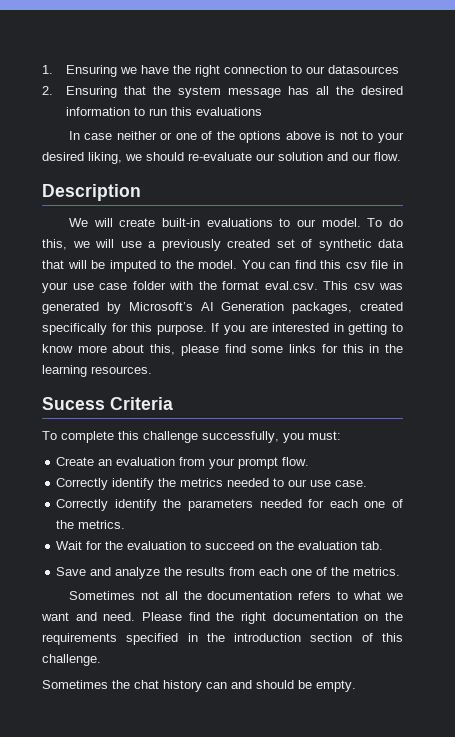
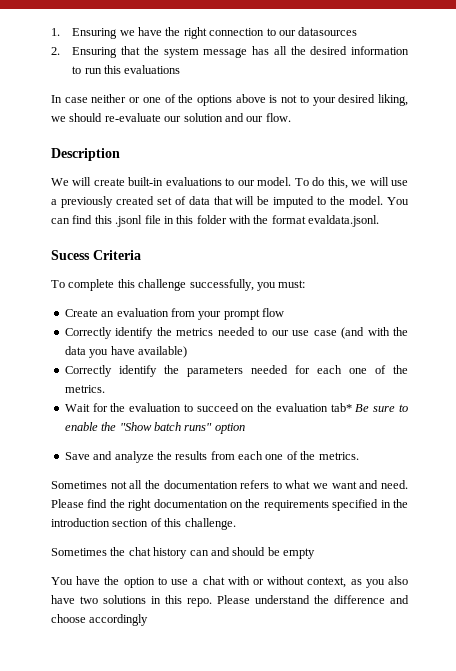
- To do this, we will use a previously created set of synthetic data that will be imputed to the model.
+ To do this, we will use a previously created set of data that will be imputed to the model.
- You can find this csv file in your use case folder with the format eval.csv. This csv was generated by Microsoft’s AI Generation packages, created specifically for this purpose. If you are interested in getting to know more about this, please find some links for this in the learning resources.
+ You can find this .jsonl file in this folder with the format evaldata.jsonl.
- Create an evaluation from your prompt flow.
+ Create an evaluation from your prompt flow
- Correctly identify the metrics needed to our use case.
+ Correctly identify the metrics needed to our use case (and with the data you have available)
- Wait for the evaluation to succeed on the evaluation tab.
+ Wait for the evaluation to succeed on the evaluation tab* Be sure to enable the "Show batch runs" option
- Sometimes the chat history can and should be empty.
+ Sometimes the chat history can and should be empty
+ You have the option to use a chat with or without context, as you also have two solutions in this repo. Please understand the difference and choose accordingly

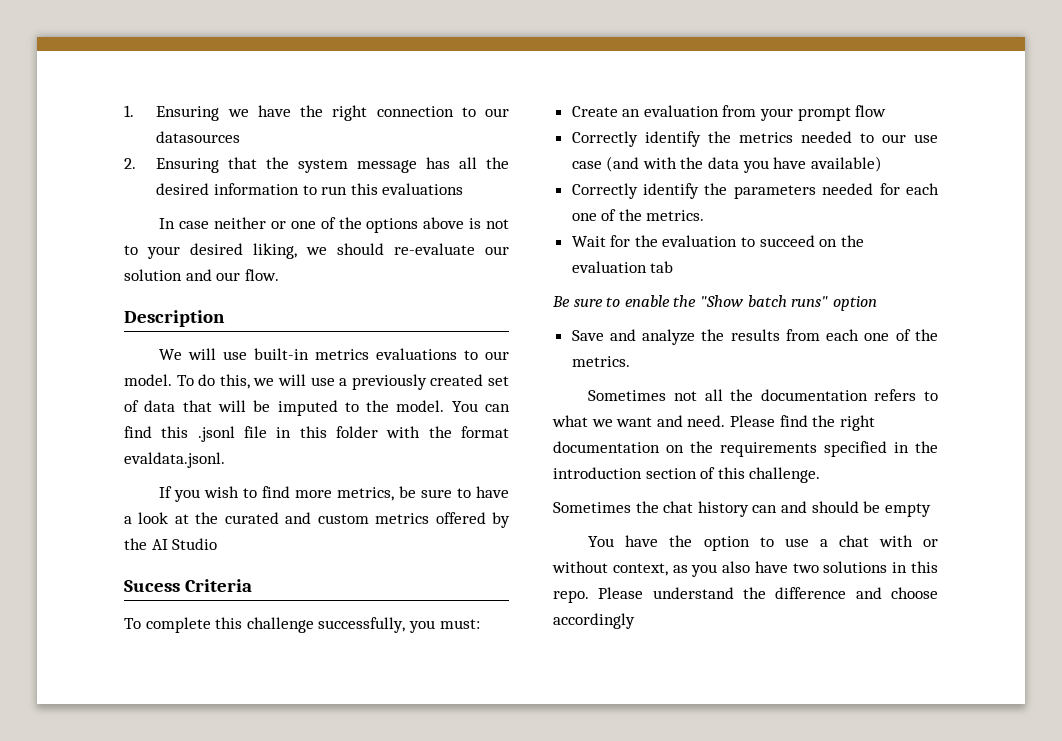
- We will create built-in evaluations to our model.
+ We will use built-in metrics evaluations to our model.
+ If you wish to find more metrics, be sure to have a look at the curated and custom metrics offered by the AI Studio
- Wait for the evaluation to succeed on the evaluation tab* Be sure to enable the "Show batch runs" option
+ Wait for the evaluation to succeed on the evaluation tab
+ Be sure to enable the "Show batch runs" option

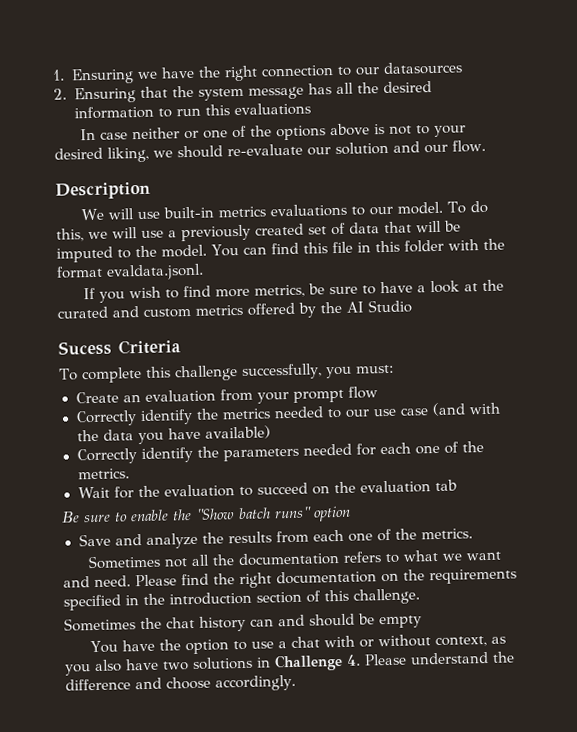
- You can find this .jsonl file in this folder with the format evaldata.jsonl.
+ You can find this file in this folder with the format evaldata.jsonl.
- You have the option to use a chat with or without context, as you also have two solutions in this repo. Please understand the difference and choose accordingly
+ You have the option to use a chat with or without context, as you also have two solutions in Challenge 4. Please understand the difference and choose accordingly.

